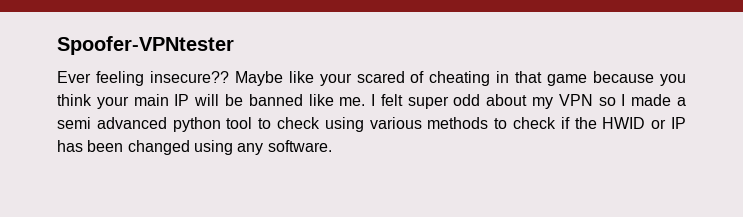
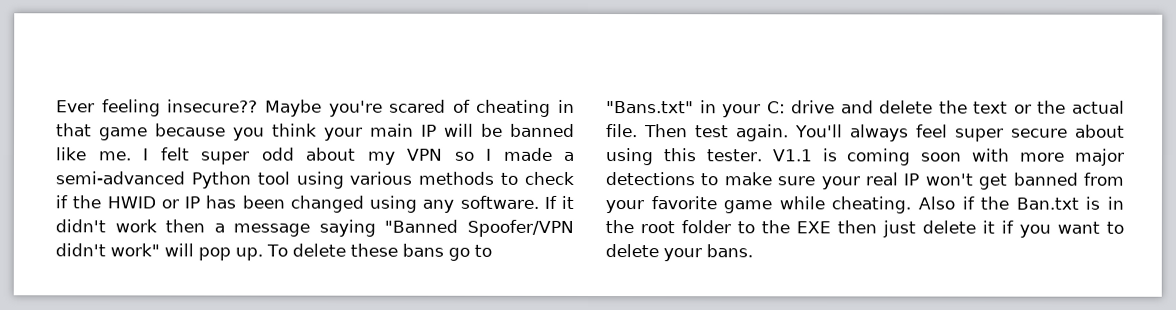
- Spoofer-VPNtester
- Maybe like your scared of cheating in that game because you think your main IP will be banned like me.
+ Maybe you're scared of cheating in that game because you think your main IP will be banned like me.
- I felt super odd about my VPN so I made a semi advanced python tool to check using various methods to check if the HWID or IP has been changed using any software.
+ I felt super odd about my VPN so I made a semi-advanced Python tool using various methods to check if the HWID or IP has been changed using any software.
+ If it didn't work then a message saying "Banned Spoofer/VPN didn't work" will pop up. To delete these bans go to "Bans.txt" in your C: drive and delete the text or the actual file. Then test again. You'll always feel super secure about using this tester. V1.1 is coming soon with more major detections to make sure your real IP won't get banned from your favorite game while cheating. Also if the Ban.txt is in the root folder to the EXE then just delete it if you want to delete your bans.

